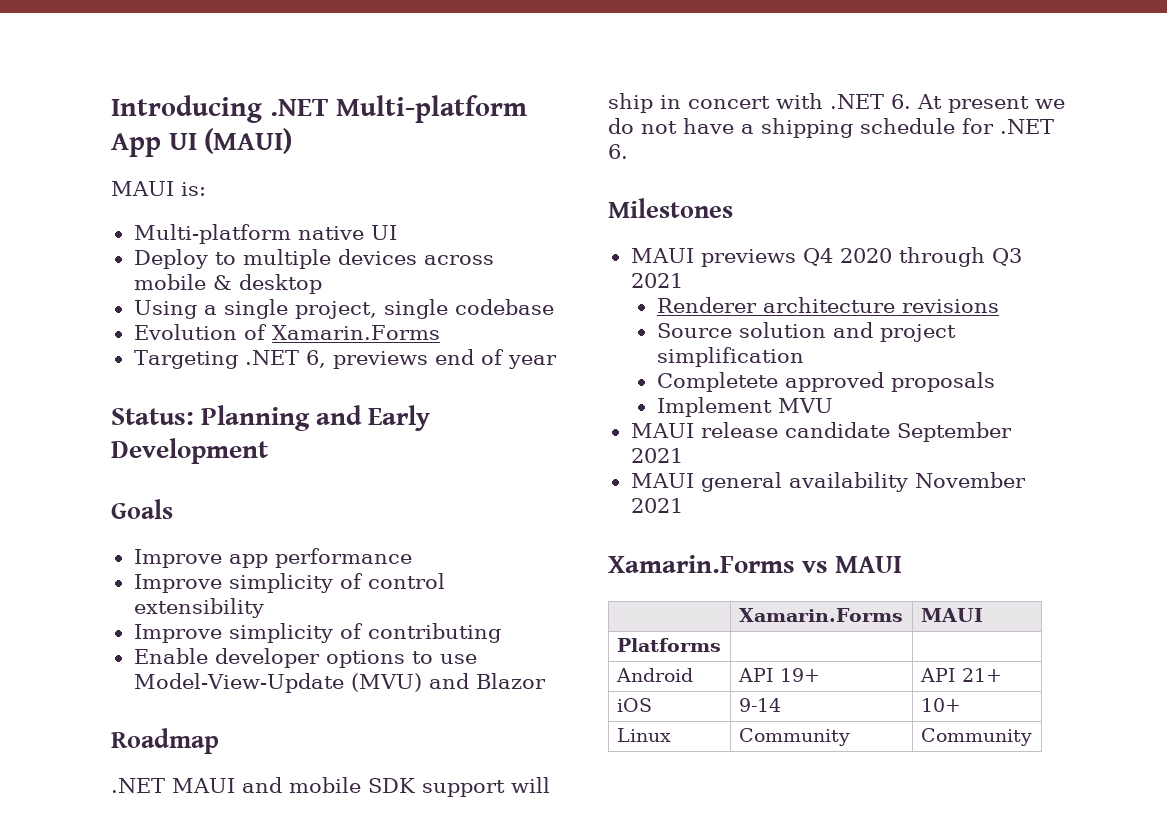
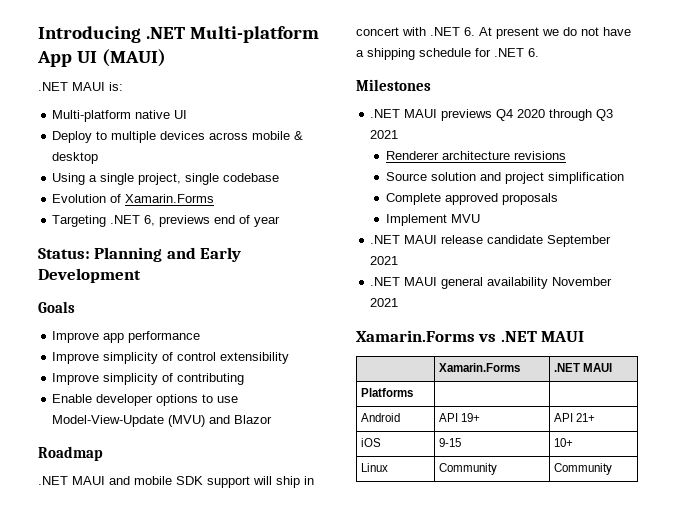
- MAUI is:
+ .NET MAUI is:
- MAUI previews Q4 2020 through Q3 2021
+ .NET MAUI previews Q4 2020 through Q3 2021
- Completete approved proposals
+ Complete approved proposals
- MAUI release candidate September 2021
+ .NET MAUI release candidate September 2021
- MAUI general availability November 2021
+ .NET MAUI general availability November 2021
- Xamarin.Forms vs MAUI
+ Xamarin.Forms vs .NET MAUI
- | Xamarin.Forms | MAUI
+ | Xamarin.Forms | .NET MAUI
- iOS | 9-14 | 10+
+ iOS | 9-15 | 10+

